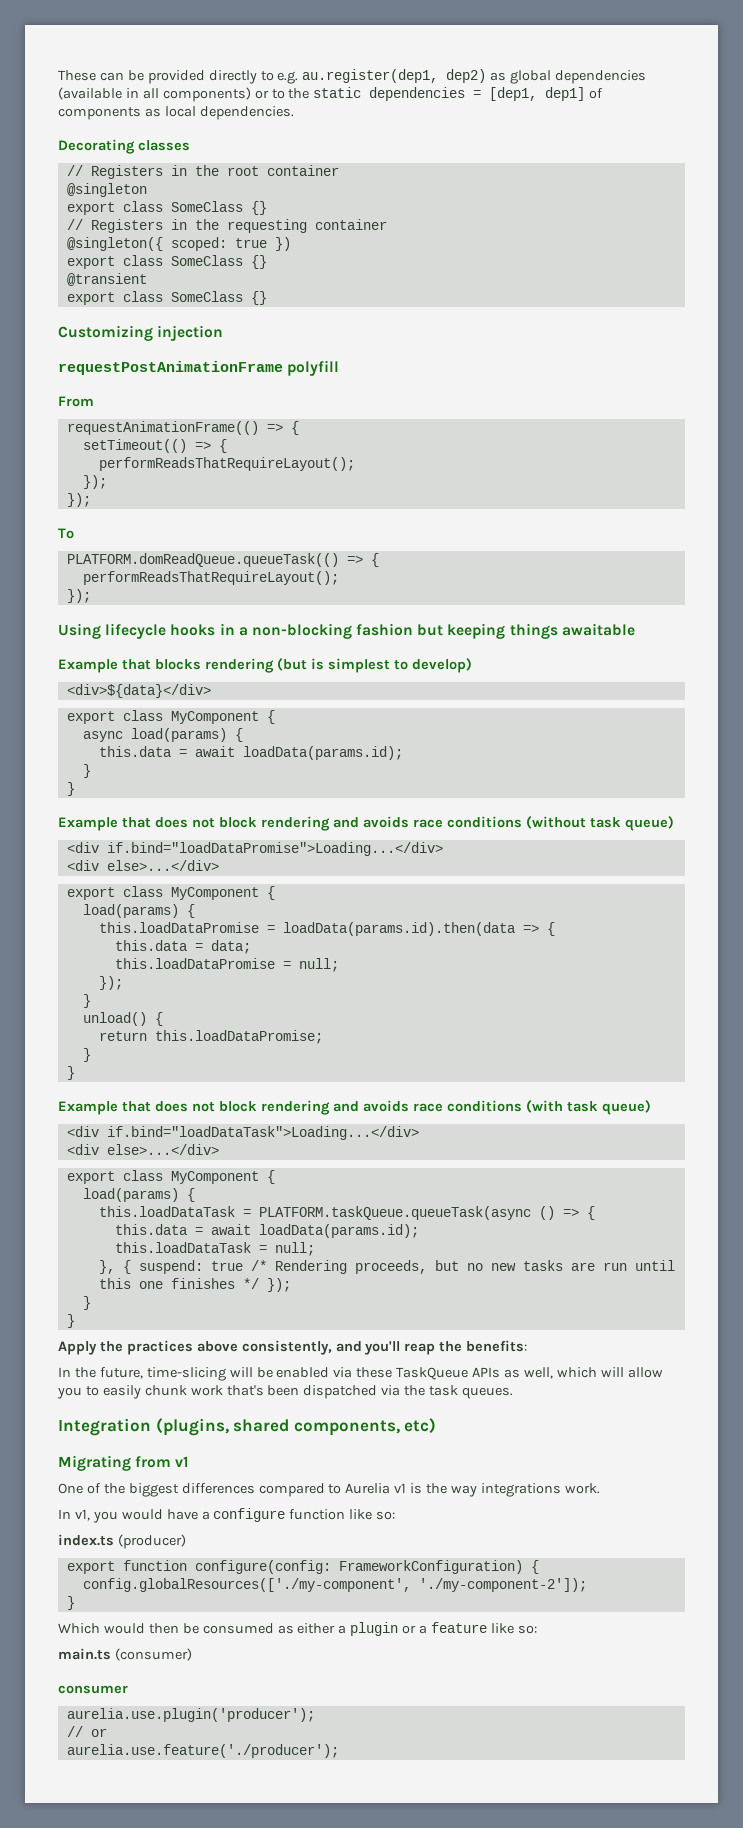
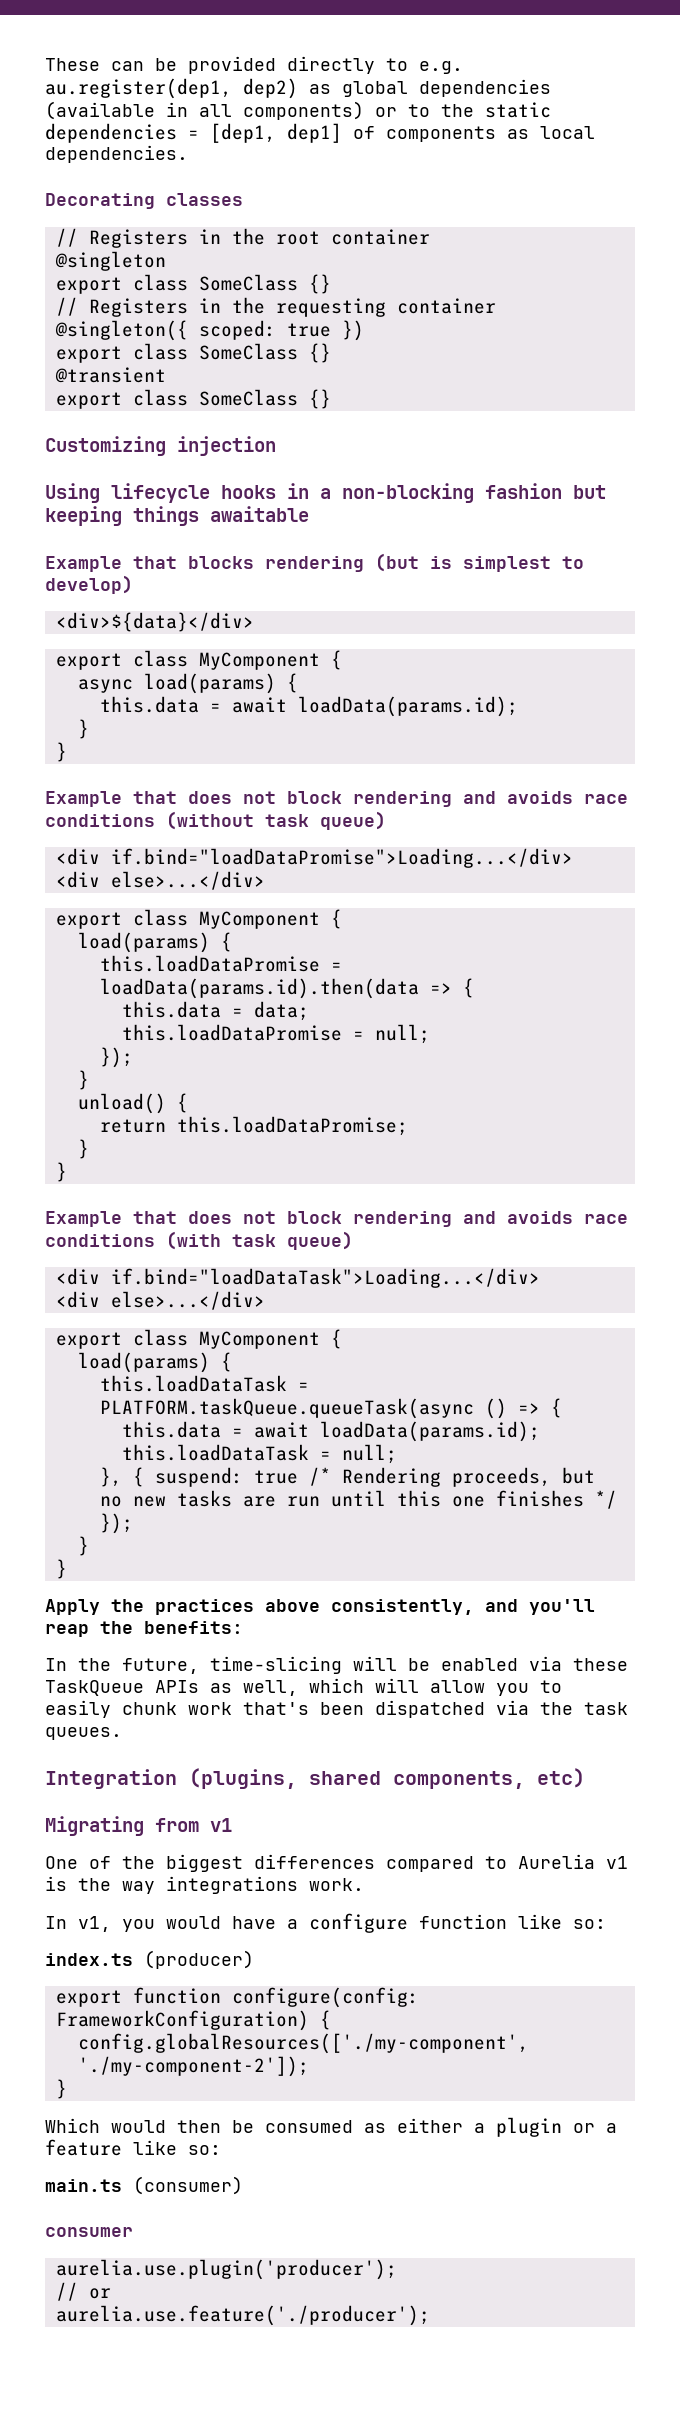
- requestPostAnimationFrame polyfill
- From
- requestAnimationFrame(() => {
- setTimeout(() => {
- performReadsThatRequireLayout();
- });
- });
- To
- PLATFORM.domReadQueue.queueTask(() => {
- performReadsThatRequireLayout();
- });

